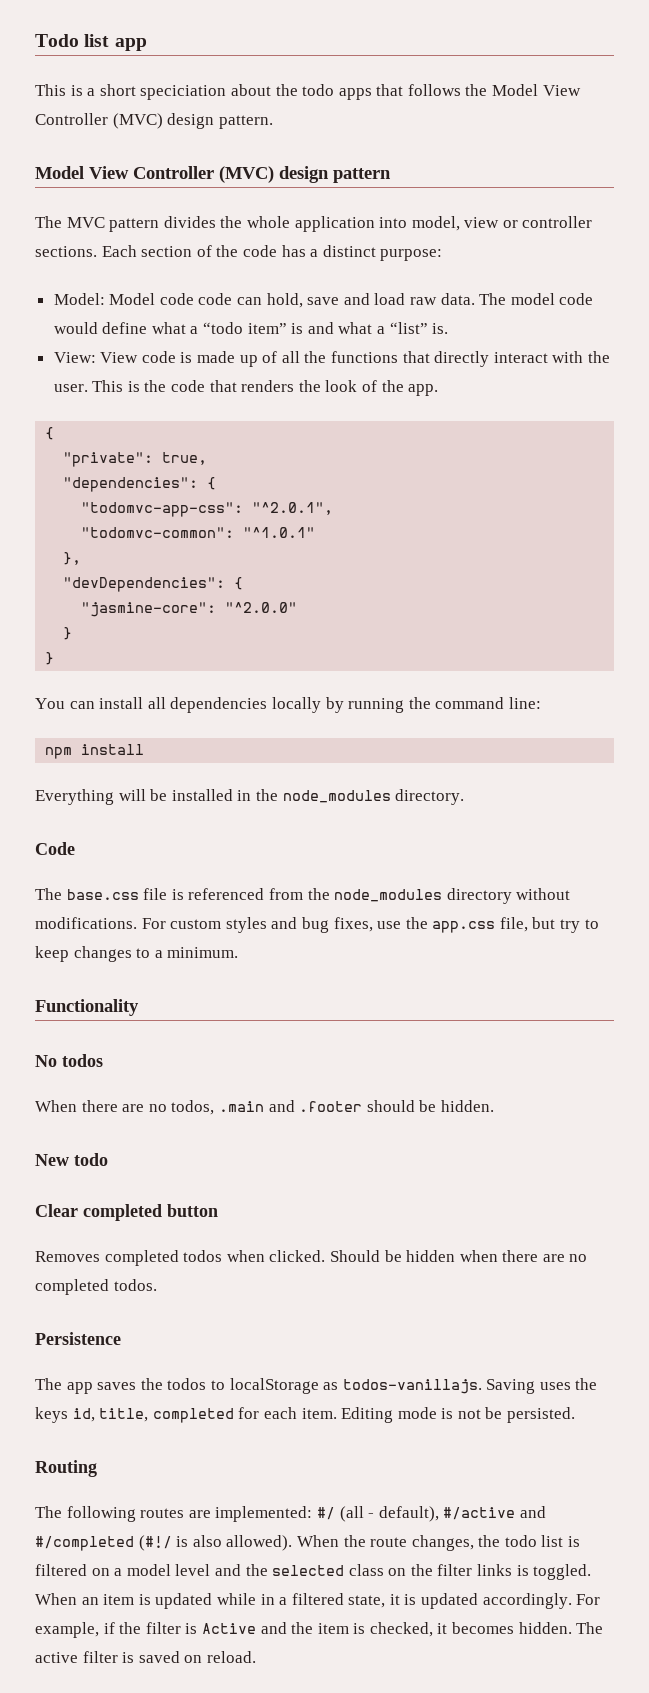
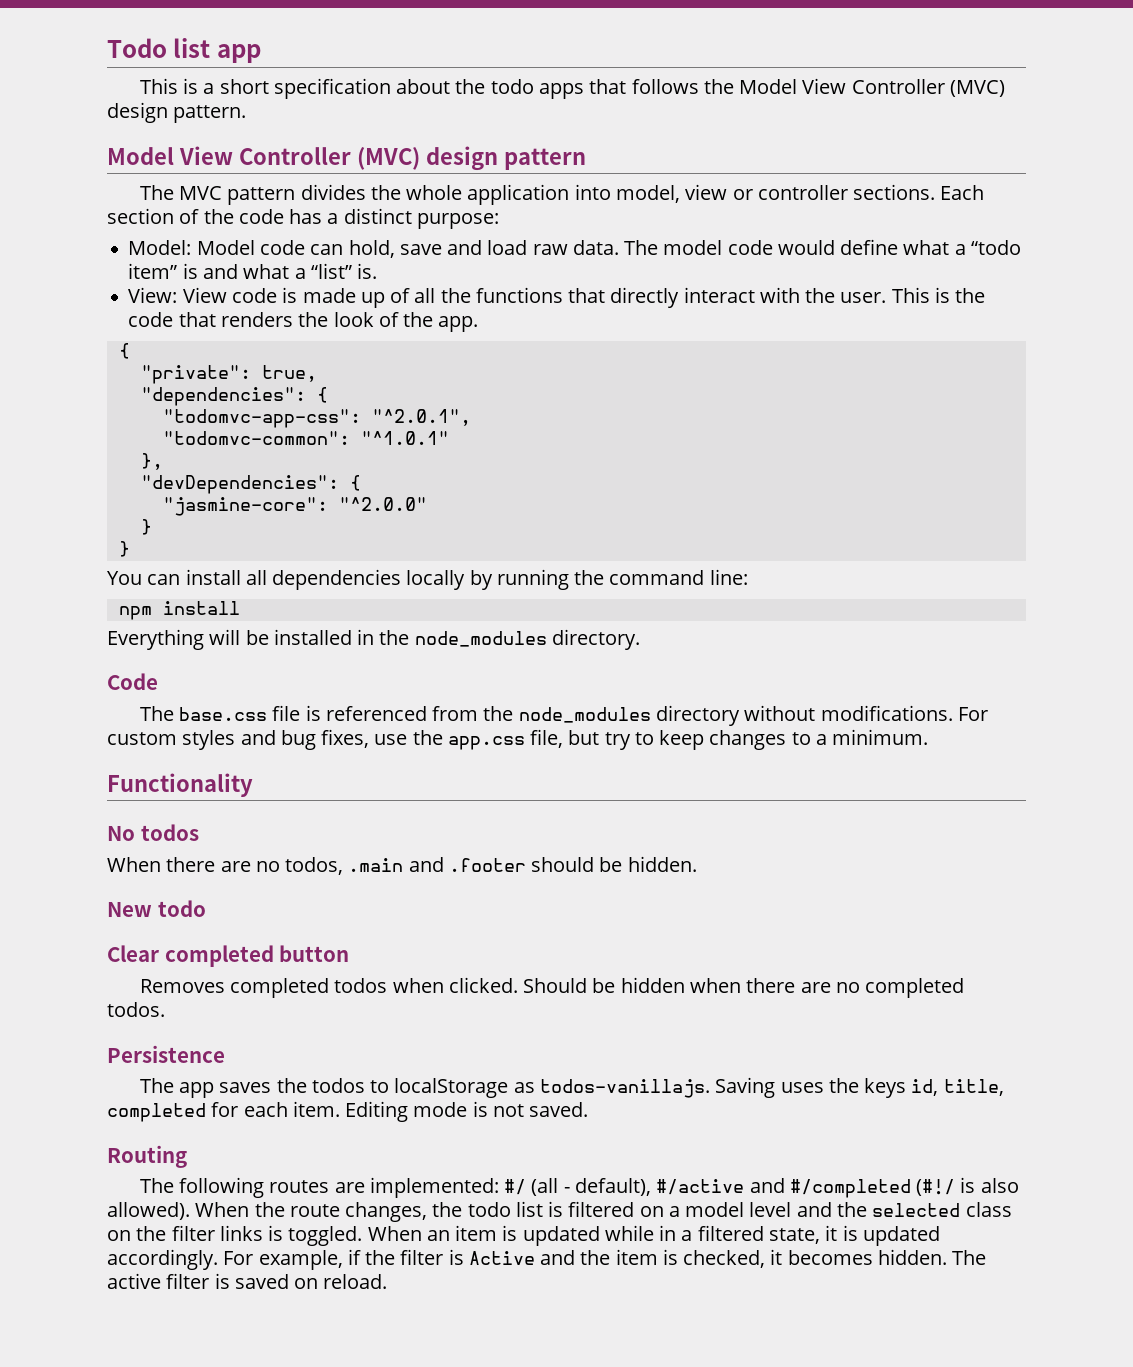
- This is a short speciciation about the todo apps that follows the Model View Controller (MVC) design pattern.
+ This is a short specification about the todo apps that follows the Model View Controller (MVC) design pattern.
- Model: Model code code can hold, save and load raw data.
+ Model: Model code can hold, save and load raw data.
- Editing mode is not be persisted.
+ Editing mode is not saved.

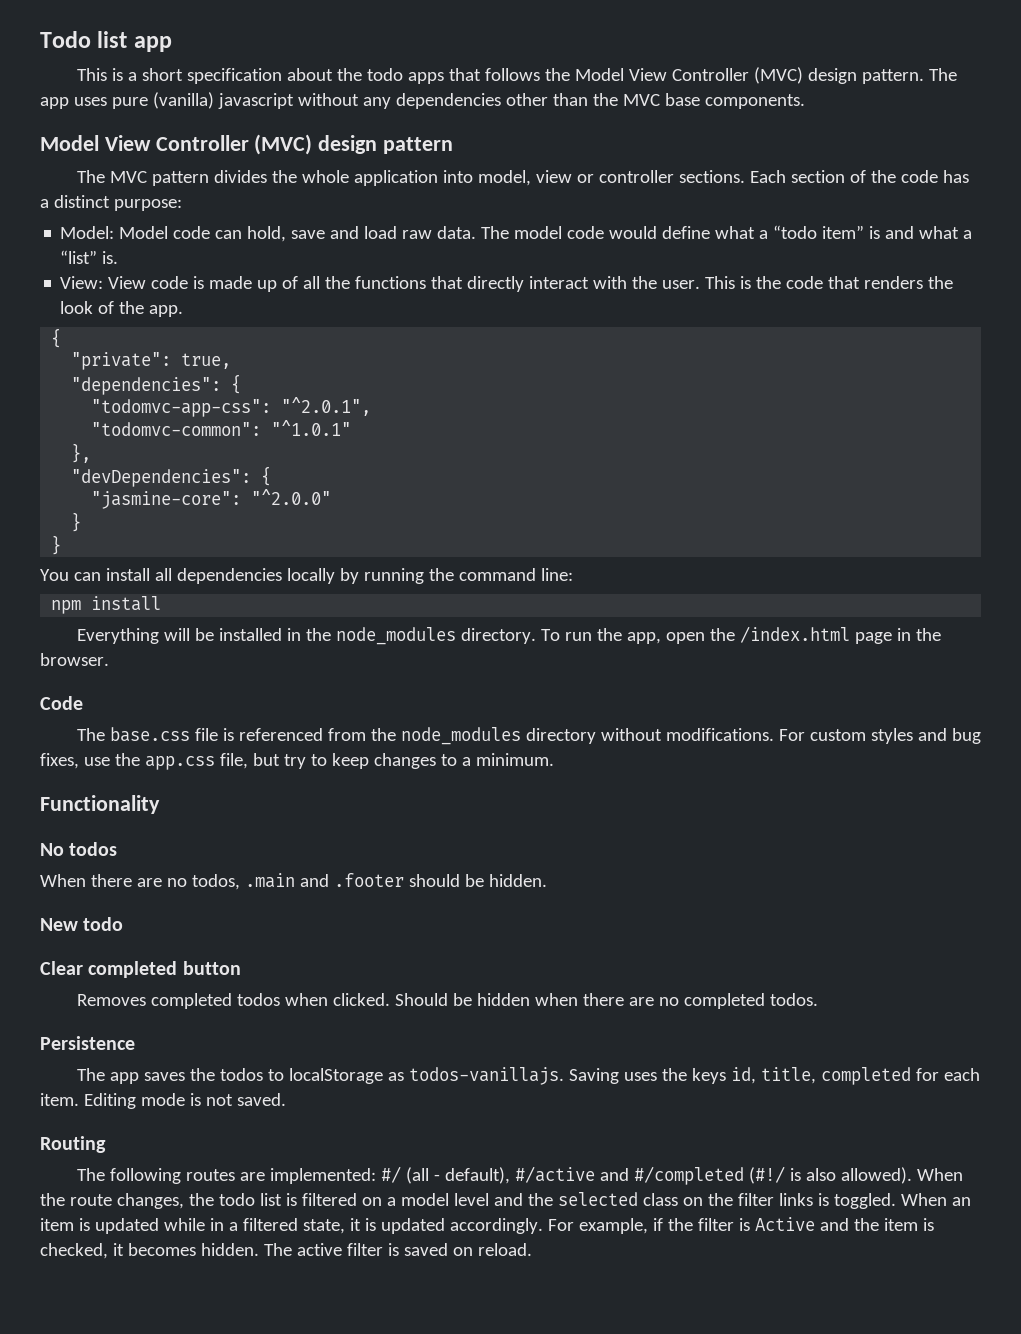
+ The app uses pure (vanilla) javascript without any dependencies other than the MVC base components.
+ To run the app, open the /index.html page in the browser.

